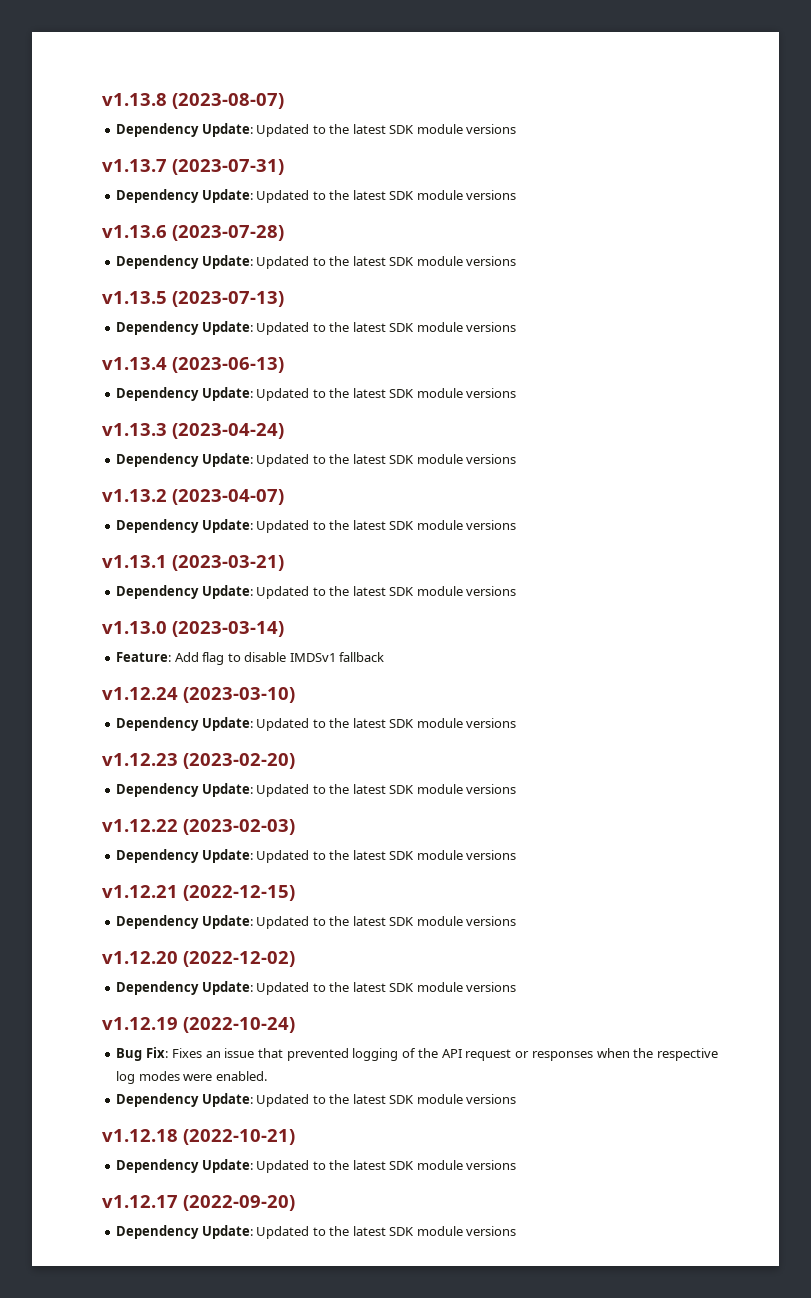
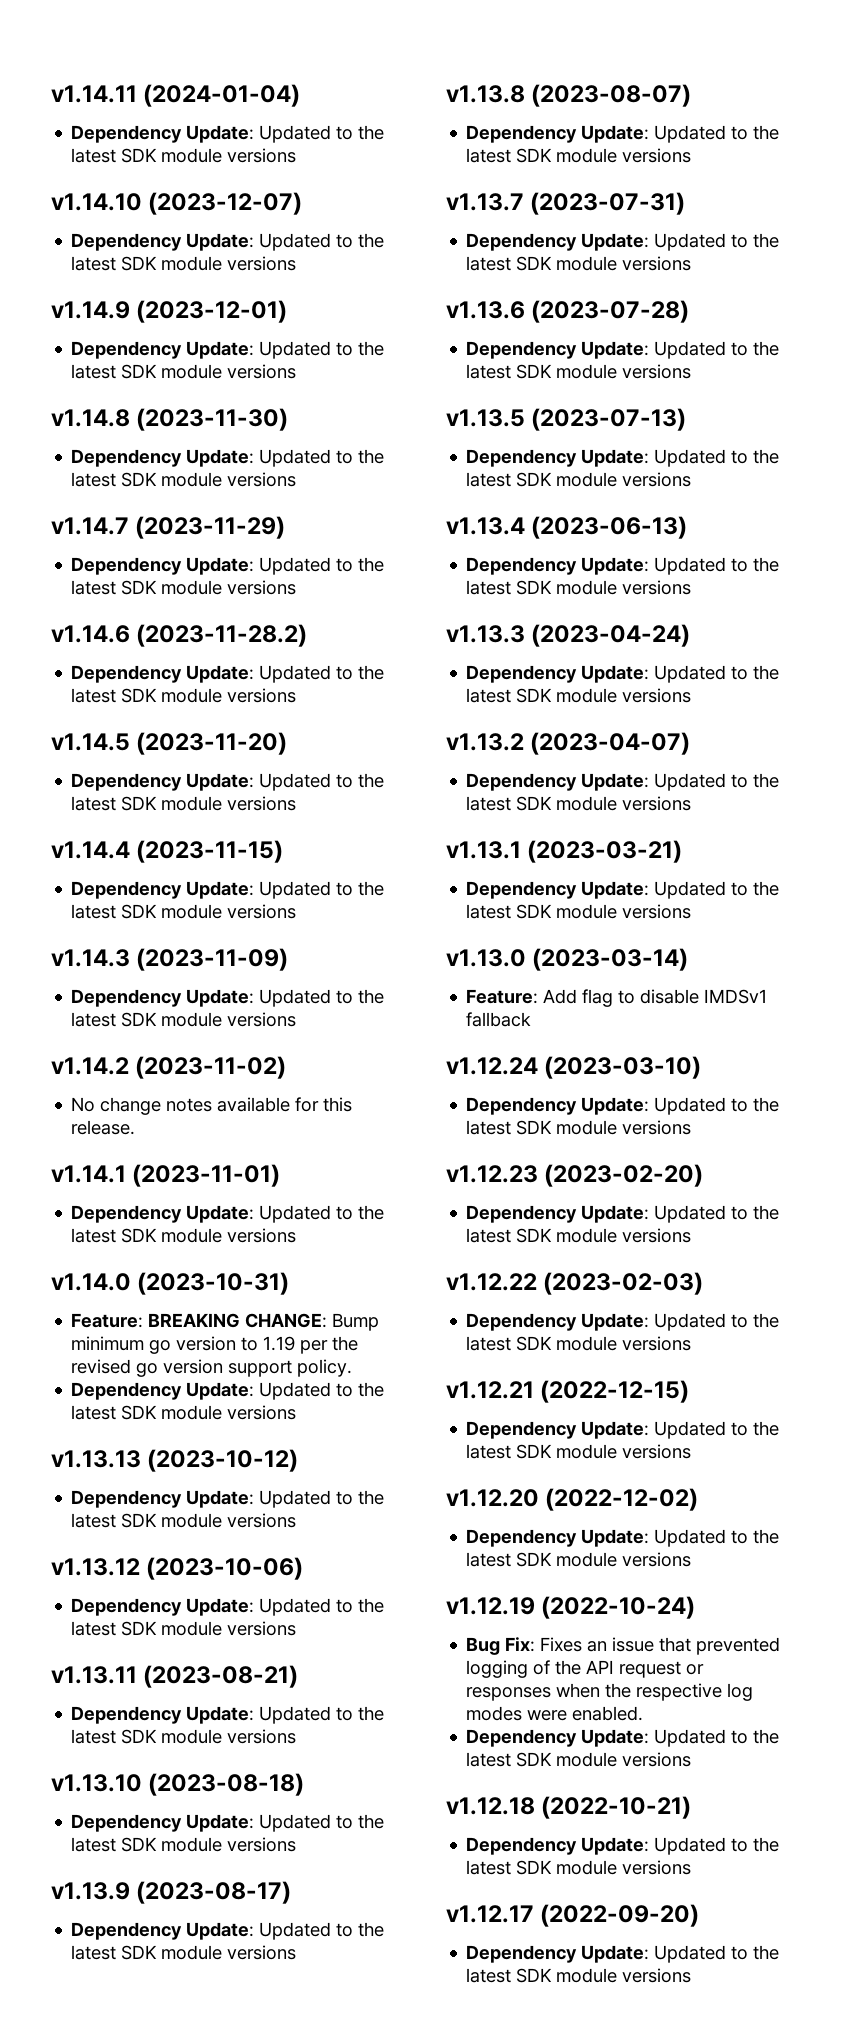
+ v1.14.11 (2024-01-04)
+ Dependency Update: Updated to the latest SDK module versions
+ v1.14.10 (2023-12-07)
+ Dependency Update: Updated to the latest SDK module versions
+ v1.14.9 (2023-12-01)
+ Dependency Update: Updated to the latest SDK module versions
+ v1.14.8 (2023-11-30)
+ Dependency Update: Updated to the latest SDK module versions
+ v1.14.7 (2023-11-29)
+ Dependency Update: Updated to the latest SDK module versions
+ v1.14.6 (2023-11-28.2)
+ Dependency Update: Updated to the latest SDK module versions
+ v1.14.5 (2023-11-20)
+ Dependency Update: Updated to the latest SDK module versions
+ v1.14.4 (2023-11-15)
+ Dependency Update: Updated to the latest SDK module versions
+ v1.14.3 (2023-11-09)
+ Dependency Update: Updated to the latest SDK module versions
+ v1.14.2 (2023-11-02)
+ No change notes available for this release.
+ v1.14.1 (2023-11-01)
+ Dependency Update: Updated to the latest SDK module versions
+ v1.14.0 (2023-10-31)
+ Feature: BREAKING CHANGE: Bump minimum go version to 1.19 per the revised go version support policy.
+ Dependency Update: Updated to the latest SDK module versions
+ v1.13.13 (2023-10-12)
+ Dependency Update: Updated to the latest SDK module versions
+ v1.13.12 (2023-10-06)
+ Dependency Update: Updated to the latest SDK module versions
+ v1.13.11 (2023-08-21)
+ Dependency Update: Updated to the latest SDK module versions
+ v1.13.10 (2023-08-18)
+ Dependency Update: Updated to the latest SDK module versions
+ v1.13.9 (2023-08-17)
+ Dependency Update: Updated to the latest SDK module versions

